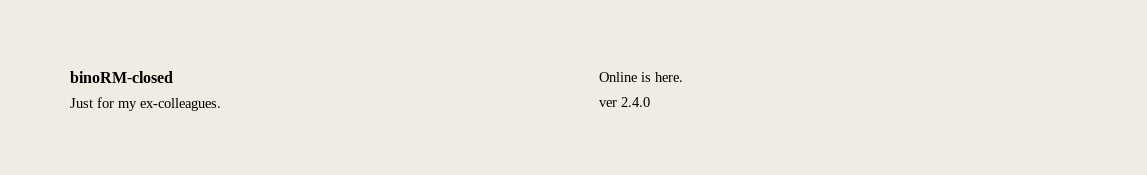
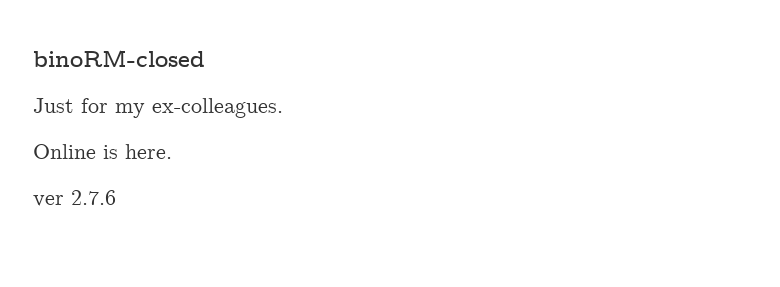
- ver 2.4.0
+ ver 2.7.6

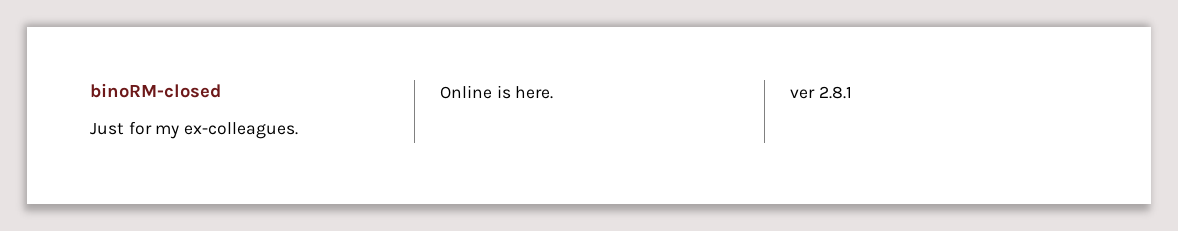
- ver 2.7.6
+ ver 2.8.1

